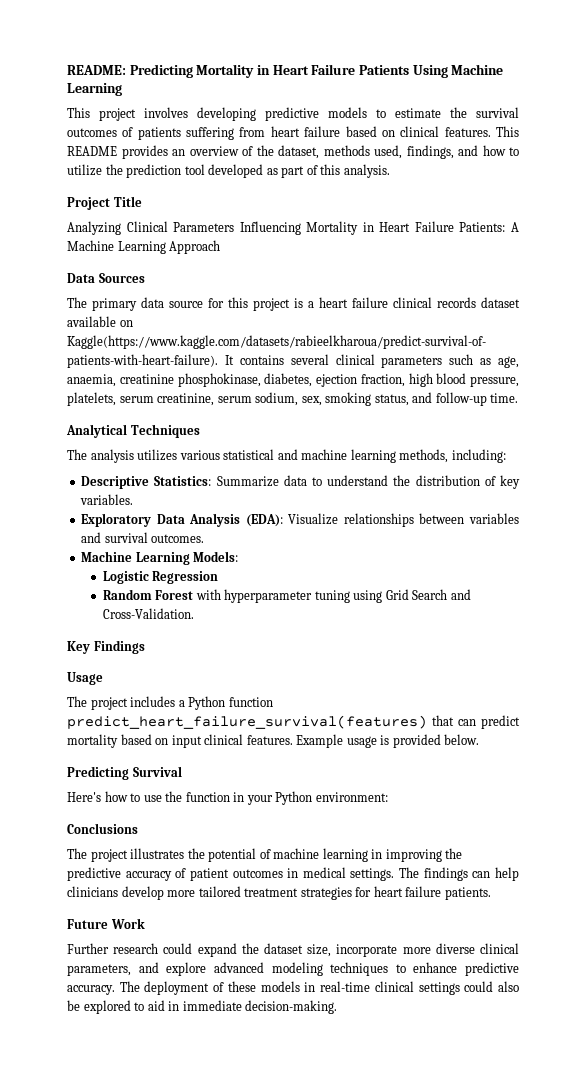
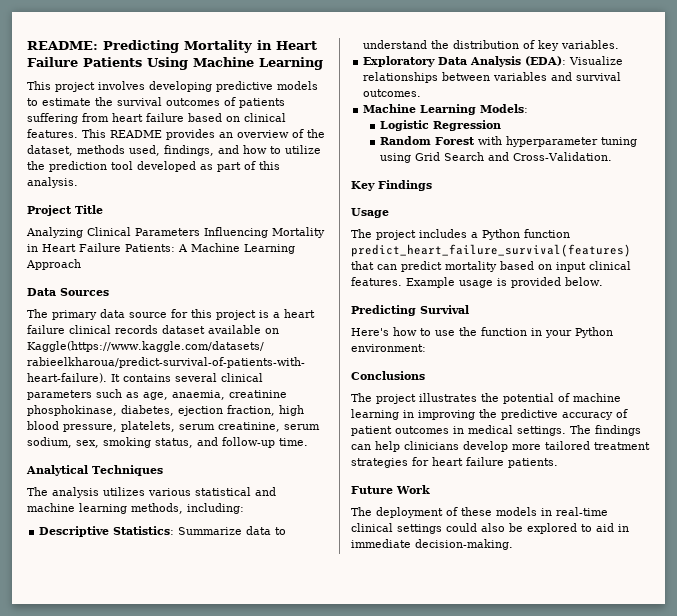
- Further research could expand the dataset size, incorporate more diverse clinical parameters, and explore advanced modeling techniques to enhance predictive accuracy.

